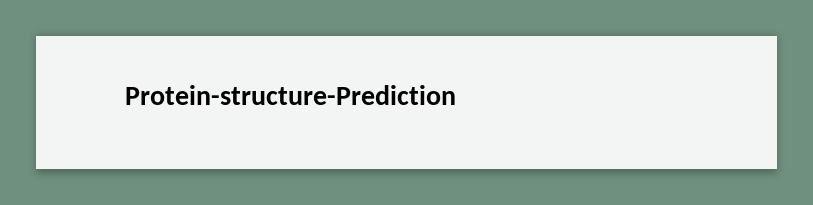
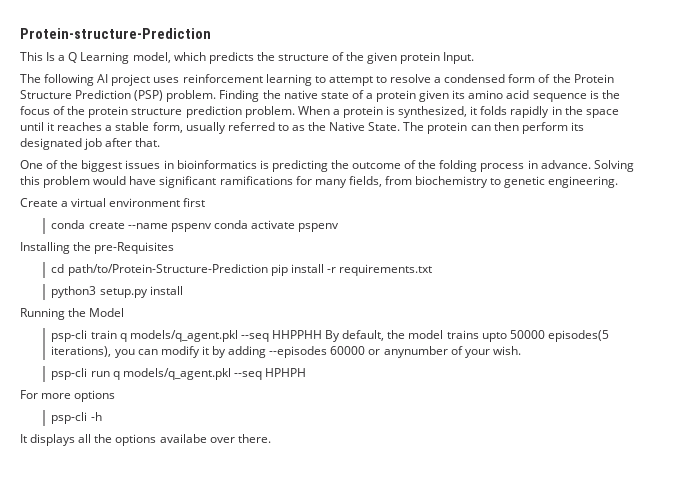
+ This Is a Q Learning model, which predicts the structure of the given protein Input.
+ The following AI project uses reinforcement learning to attempt to resolve a condensed form of the Protein Structure Prediction (PSP) problem. Finding the native state of a protein given its amino acid sequence is the focus of the protein structure prediction problem. When a protein is synthesized, it folds rapidly in the space until it reaches a stable form, usually referred to as the Native State. The protein can then perform its designated job after that.
+ One of the biggest issues in bioinformatics is predicting the outcome of the folding process in advance. Solving this problem would have significant ramifications for many fields, from biochemistry to genetic engineering.
+ Create a virtual environment first
+ conda create --name pspenv conda activate pspenv
+ Installing the pre-Requisites
+ cd path/to/Protein-Structure-Prediction pip install -r requirements.txt
+ python3 setup.py install
+ Running the Model
+ psp-cli train q models/q_agent.pkl --seq HHPPHH By default, the model trains upto 50000 episodes(5 iterations), you can modify it by adding --episodes 60000 or anynumber of your wish.
+ psp-cli run q models/q_agent.pkl --seq HPHPH
+ For more options
+ psp-cli -h
+ It displays all the options availabe over there.

